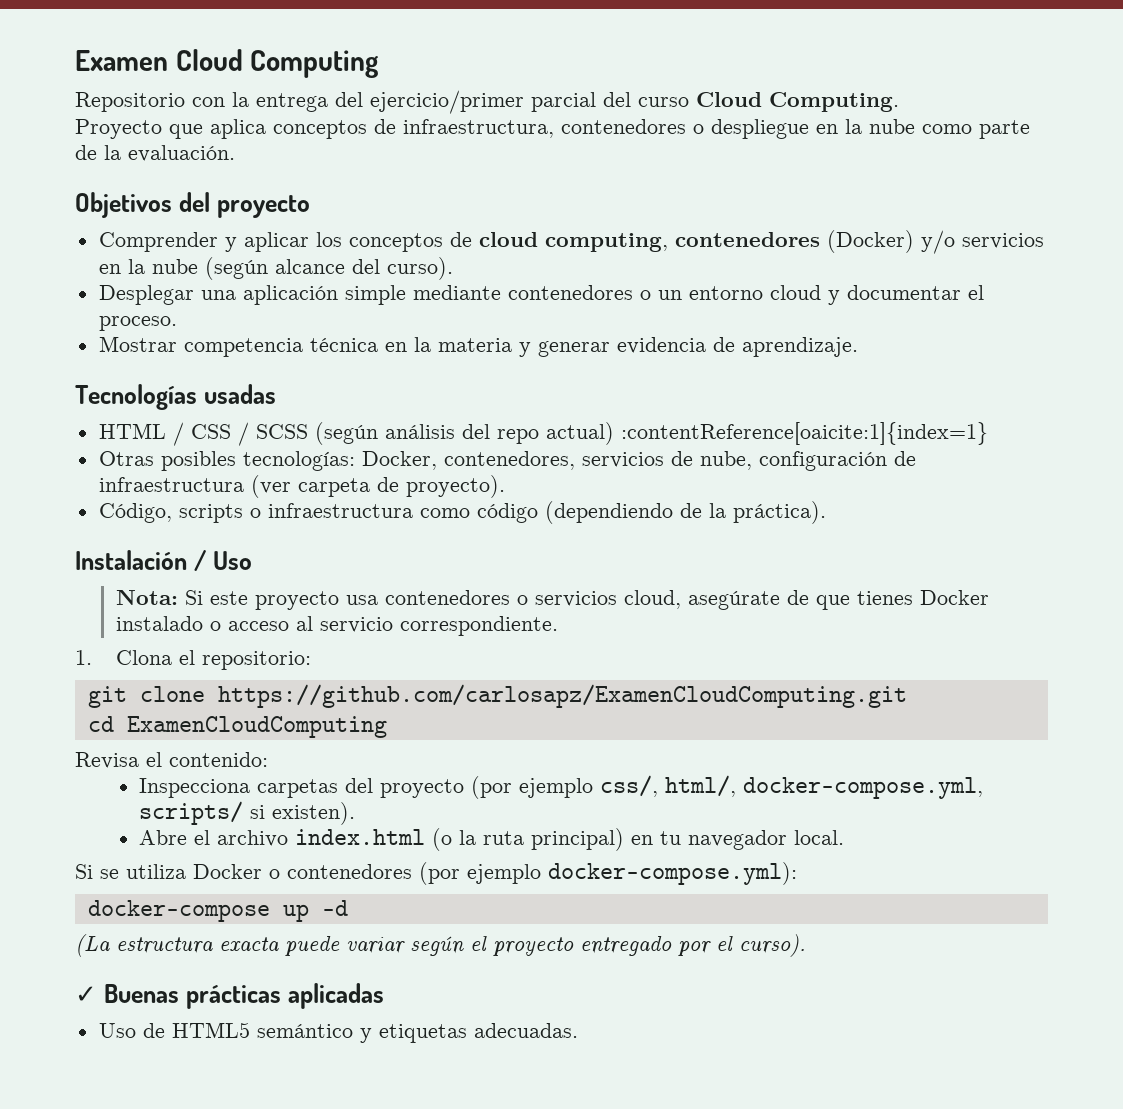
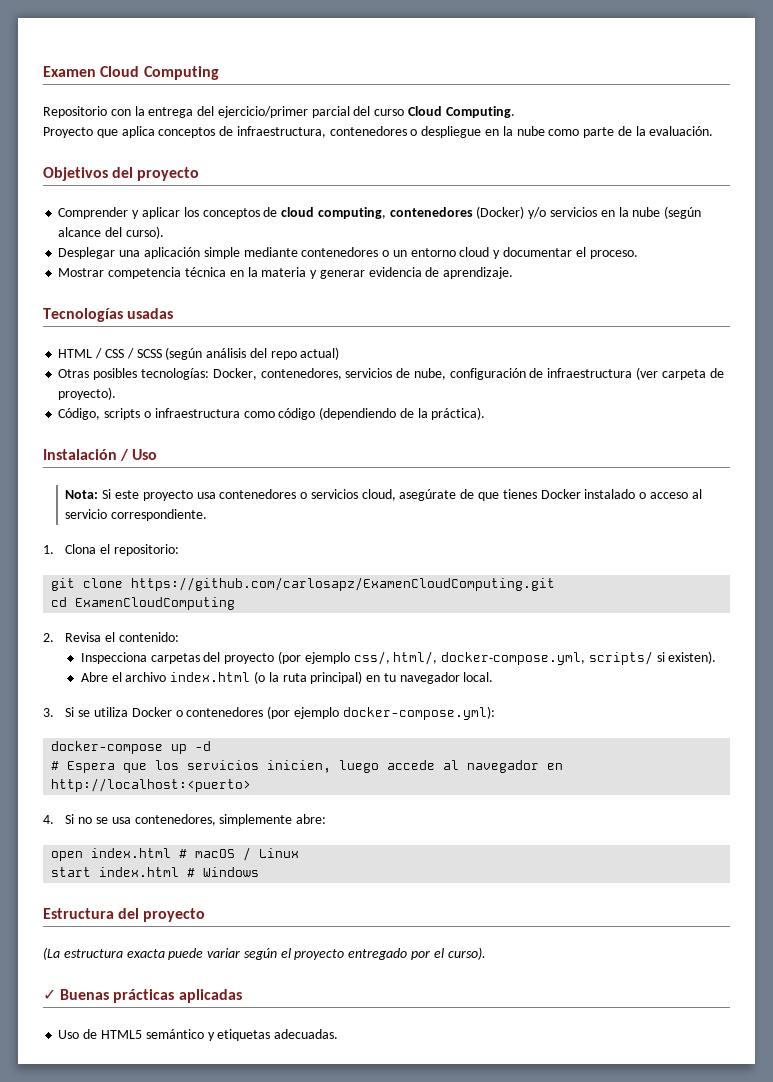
- HTML / CSS / SCSS (según análisis del repo actual) :contentReference[oaicite:1]{index=1}
+ HTML / CSS / SCSS (según análisis del repo actual)
- Revisa el contenido:
+ 2. Revisa el contenido:
- Si se utiliza Docker o contenedores (por ejemplo docker-compose.yml):
+ 3. Si se utiliza Docker o contenedores (por ejemplo docker-compose.yml):
+ # Espera que los servicios inicien, luego accede al navegador en http://localhost:<puerto>
+ 4. Si no se usa contenedores, simplemente abre:
+ open index.html # macOS / Linux
+ start index.html # Windows
+ Estructura del proyecto

